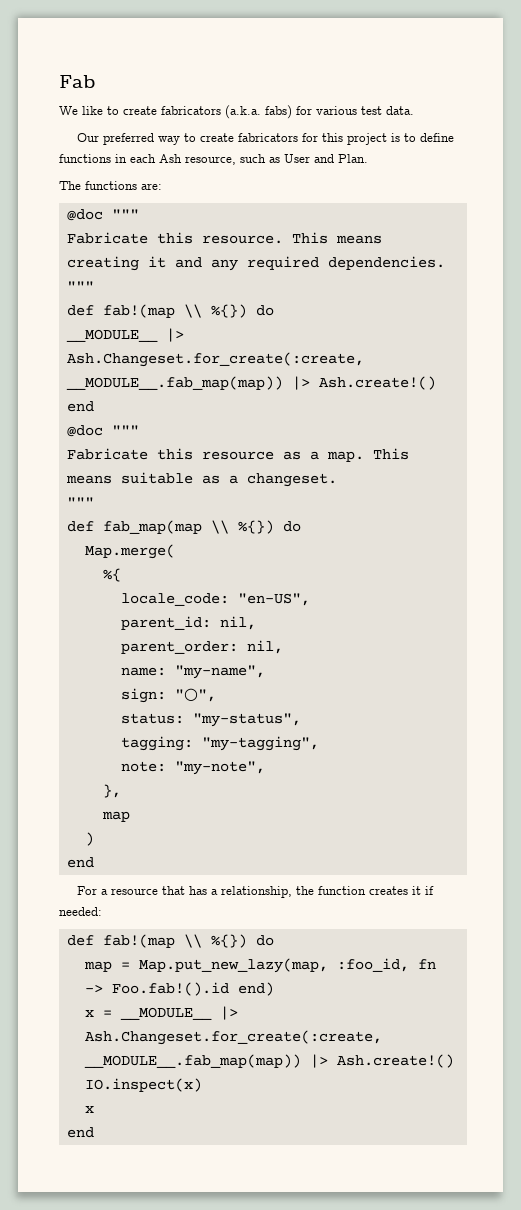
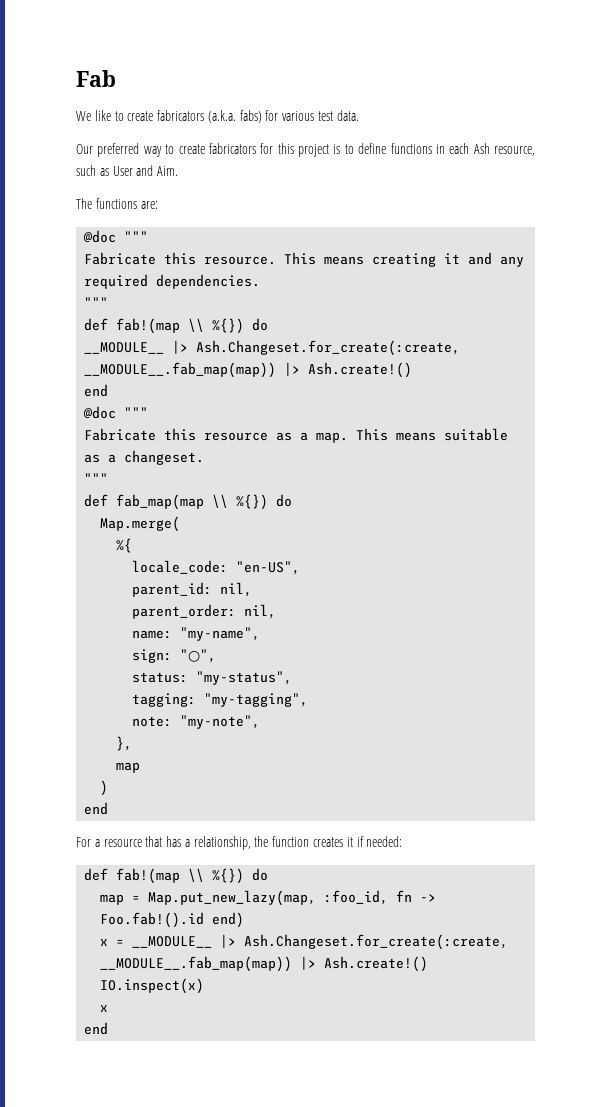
- Our preferred way to create fabricators for this project is to define functions in each Ash resource, such as User and Plan.
+ Our preferred way to create fabricators for this project is to define functions in each Ash resource, such as User and Aim.

